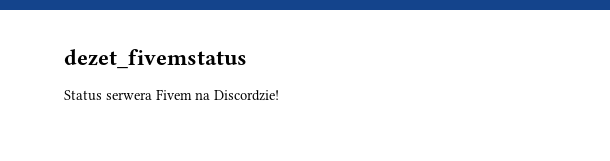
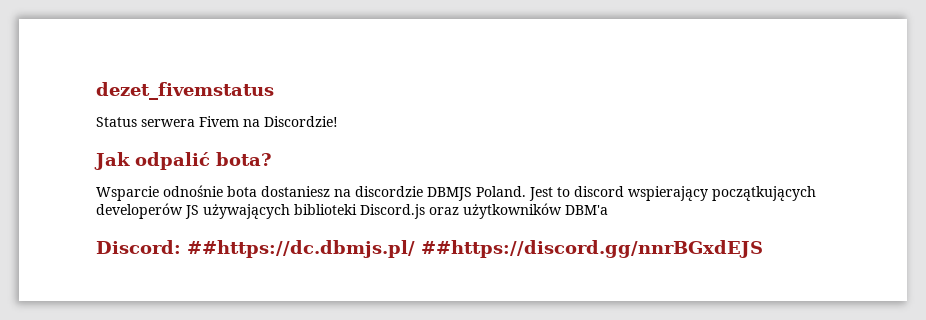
+ Jak odpalić bota?
+ Wsparcie odnośnie bota dostaniesz na discordzie DBMJS Poland. Jest to discord wspierający początkujących developerów JS używających biblioteki Discord.js oraz użytkowników DBM'a
+ Discord: ##https://dc.dbmjs.pl/ ##https://discord.gg/nnrBGxdEJS

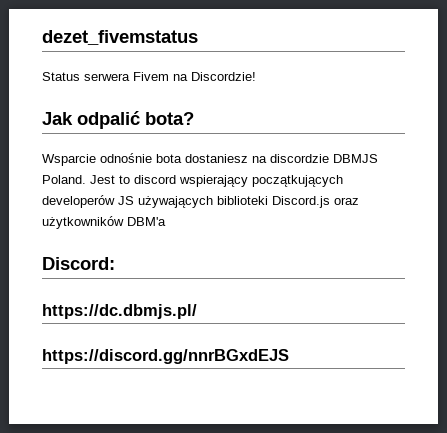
- Discord: ##https://dc.dbmjs.pl/ ##https://discord.gg/nnrBGxdEJS
+ Discord:
+ https://dc.dbmjs.pl/
+ https://discord.gg/nnrBGxdEJS

